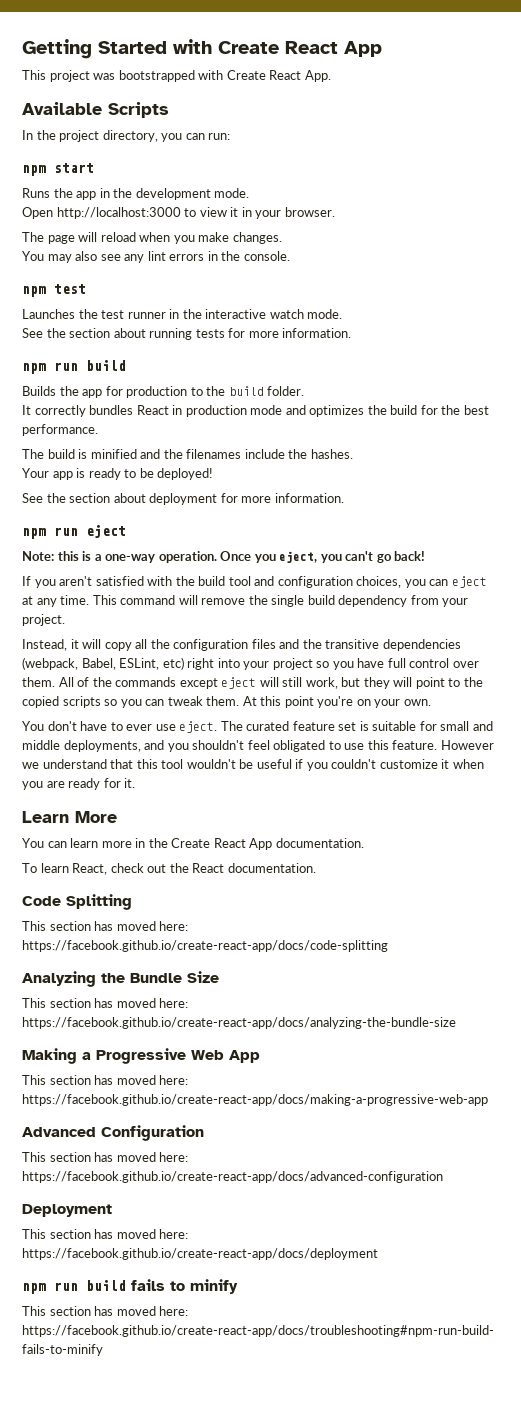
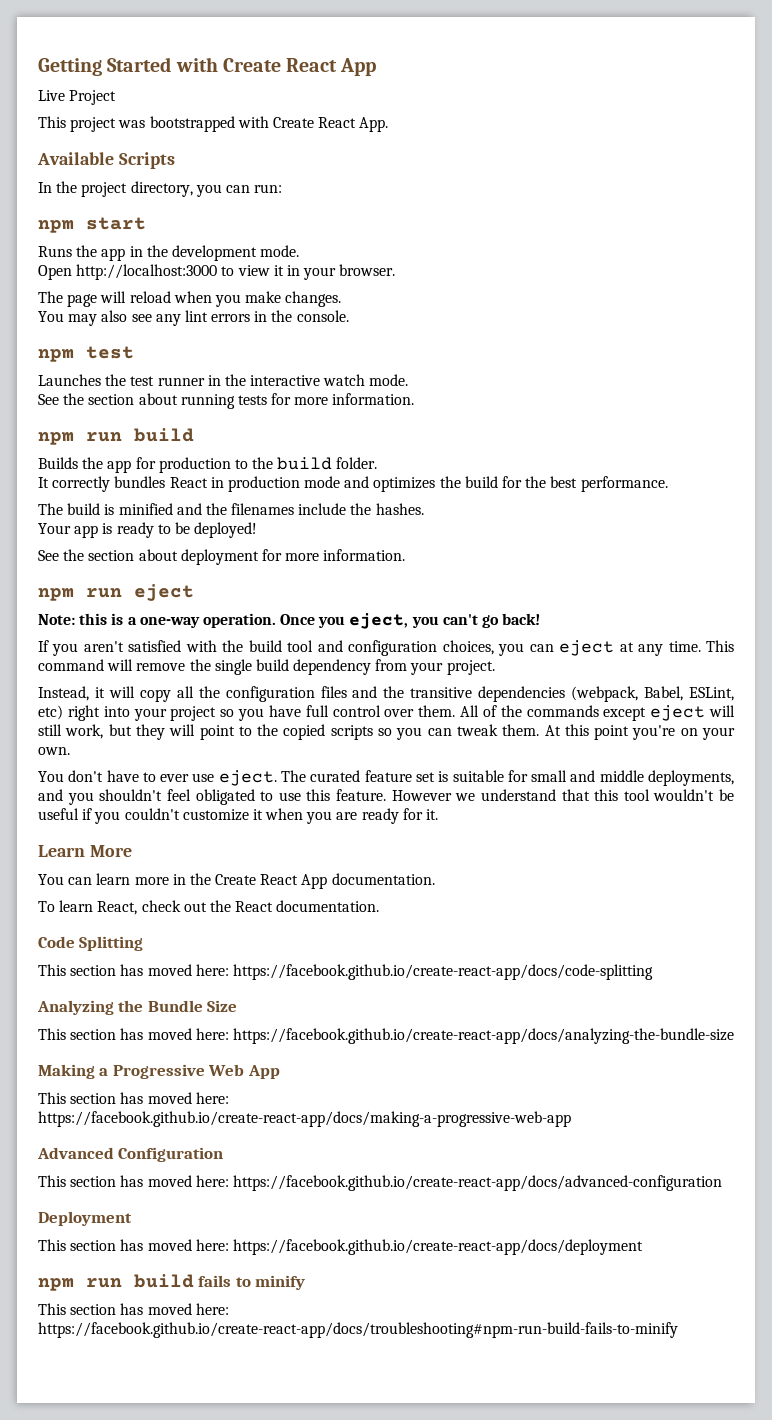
+ Live Project

